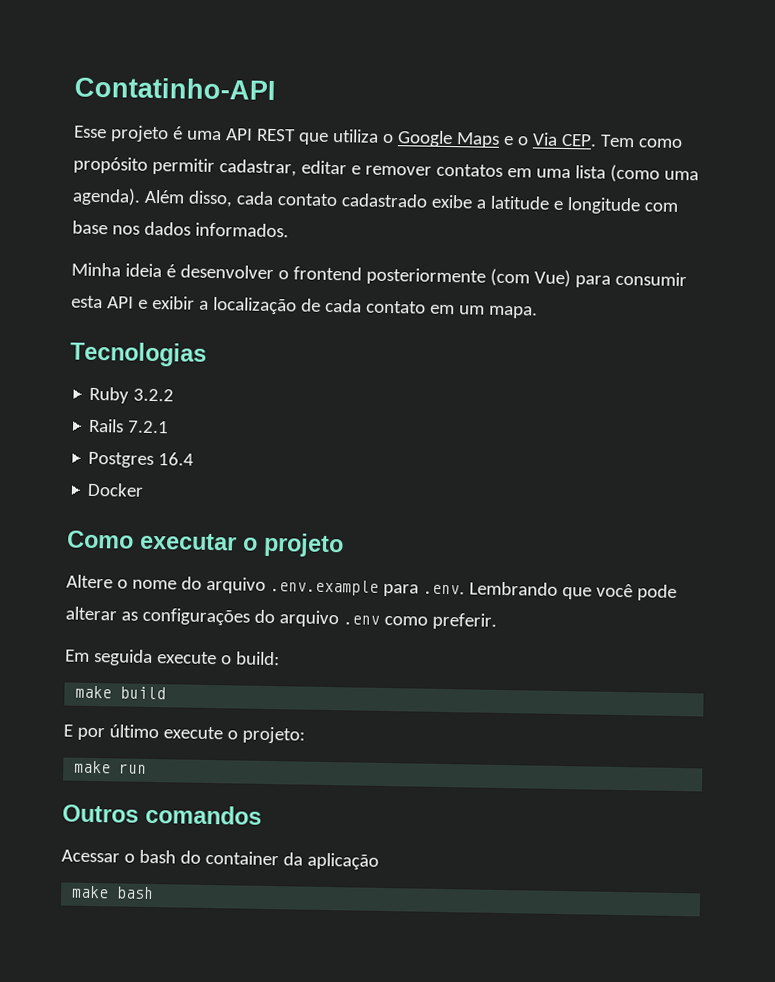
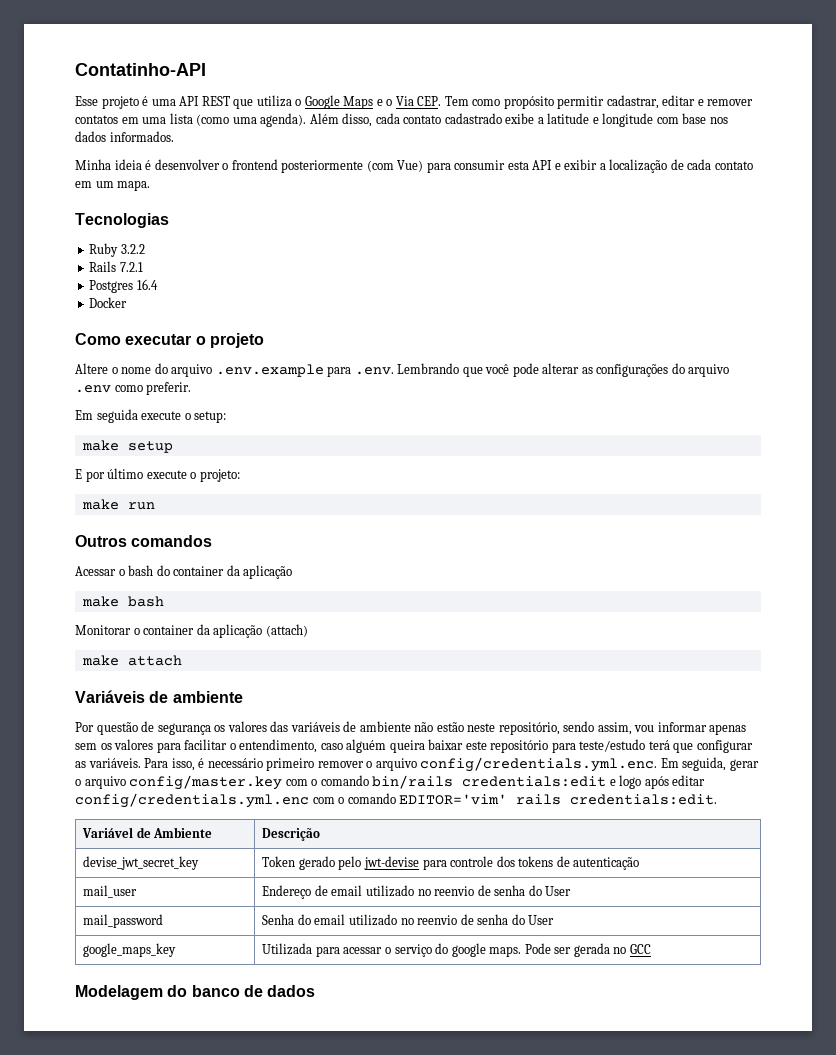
- Em seguida execute o build:
- make build
+ Em seguida execute o setup:
+ make setup
+ Monitorar o container da aplicação (attach)
+ make attach
+ Variáveis de ambiente
+ Por questão de segurança os valores das variáveis de ambiente não estão neste repositório, sendo assim, vou informar apenas sem os valores para facilitar o entendimento, caso alguém queira baixar este repositório para teste/estudo terá que configurar as variáveis. Para isso, é necessário primeiro remover o arquivo config/credentials.yml.enc. Em seguida, gerar o arquivo config/master.key com o comando bin/rails credentials:edit e logo após editar config/credentials.yml.enc com o comando EDITOR='vim' rails credentials:edit.
+ Variável de Ambiente | Descrição
+ devise_jwt_secret_key | Token gerado pelo jwt-devise para controle dos tokens de autenticação
+ mail_user | Endereço de email utilizado no reenvio de senha do User
+ mail_password | Senha do email utilizado no reenvio de senha do User
+ google_maps_key | Utilizada para acessar o serviço do google maps. Pode ser gerada no GCC
+ Modelagem do banco de dados

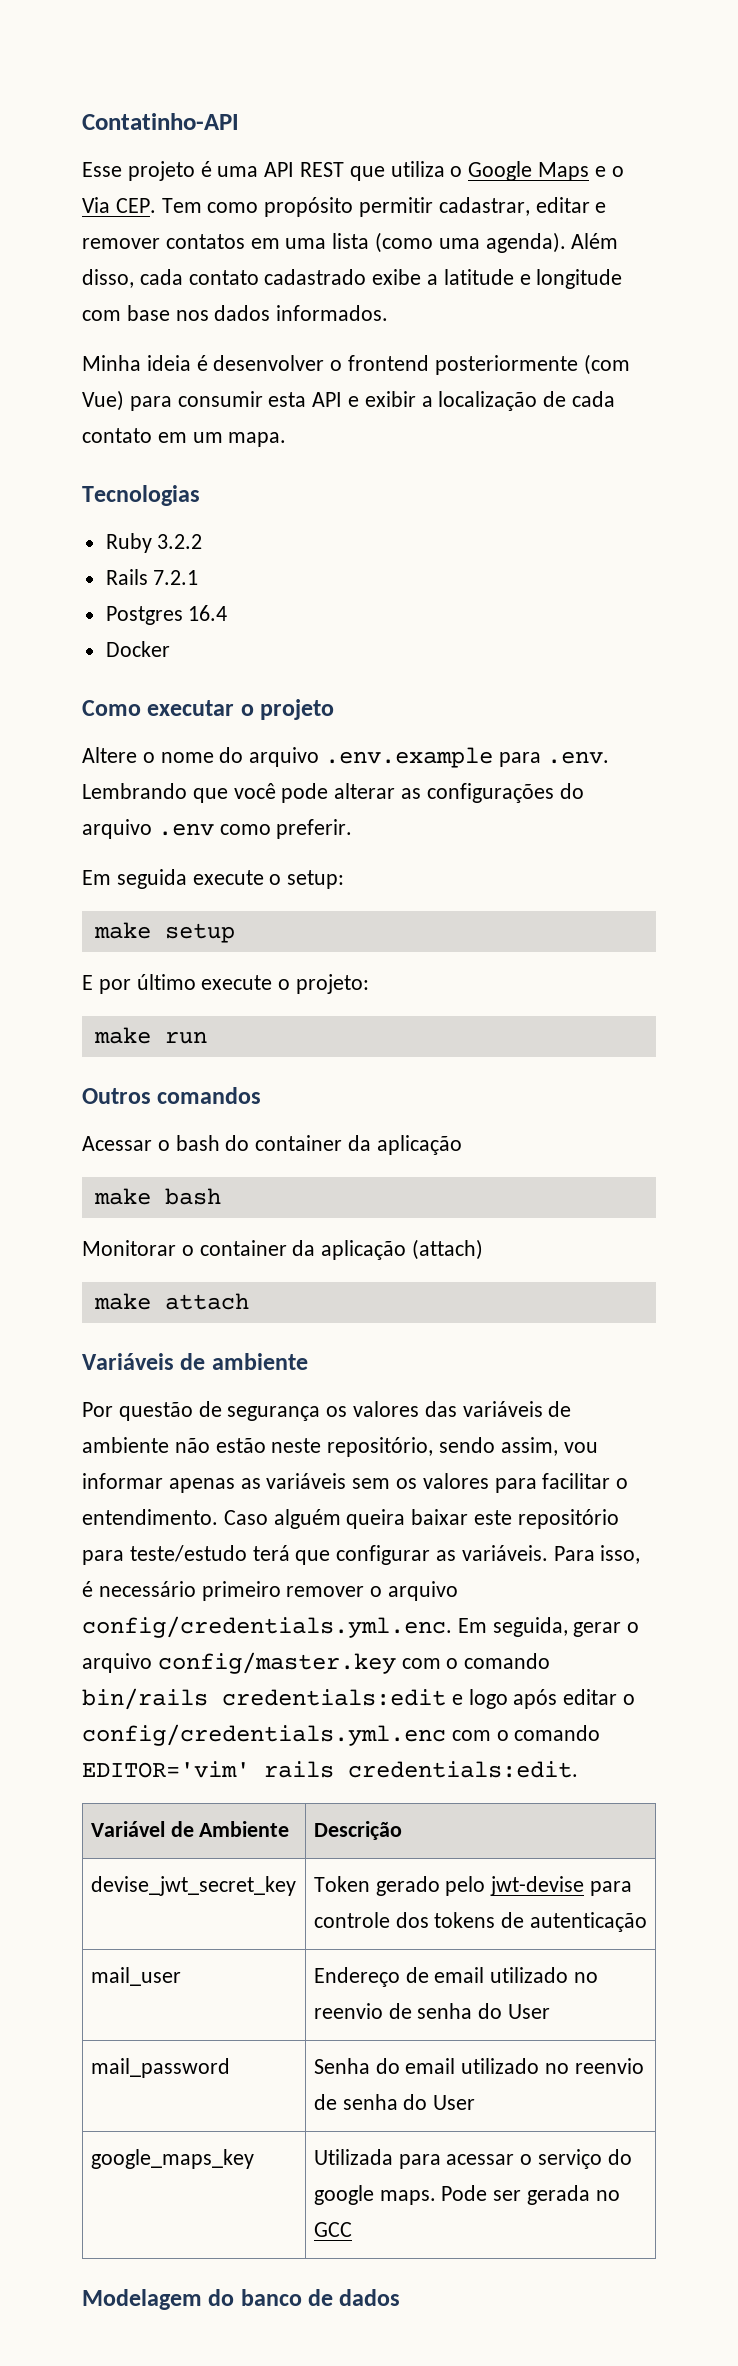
- Por questão de segurança os valores das variáveis de ambiente não estão neste repositório, sendo assim, vou informar apenas sem os valores para facilitar o entendimento, caso alguém queira baixar este repositório para teste/estudo terá que configurar as variáveis.
+ Por questão de segurança os valores das variáveis de ambiente não estão neste repositório, sendo assim, vou informar apenas as variáveis sem os valores para facilitar o entendimento. Caso alguém queira baixar este repositório para teste/estudo terá que configurar as variáveis.
- Para isso, é necessário primeiro remover o arquivo config/credentials.yml.enc. Em seguida, gerar o arquivo config/master.key com o comando bin/rails credentials:edit e logo após editar config/credentials.yml.enc com o comando EDITOR='vim' rails credentials:edit.
+ Para isso, é necessário primeiro remover o arquivo config/credentials.yml.enc. Em seguida, gerar o arquivo config/master.key com o comando bin/rails credentials:edit e logo após editar o config/credentials.yml.enc com o comando EDITOR='vim' rails credentials:edit.

